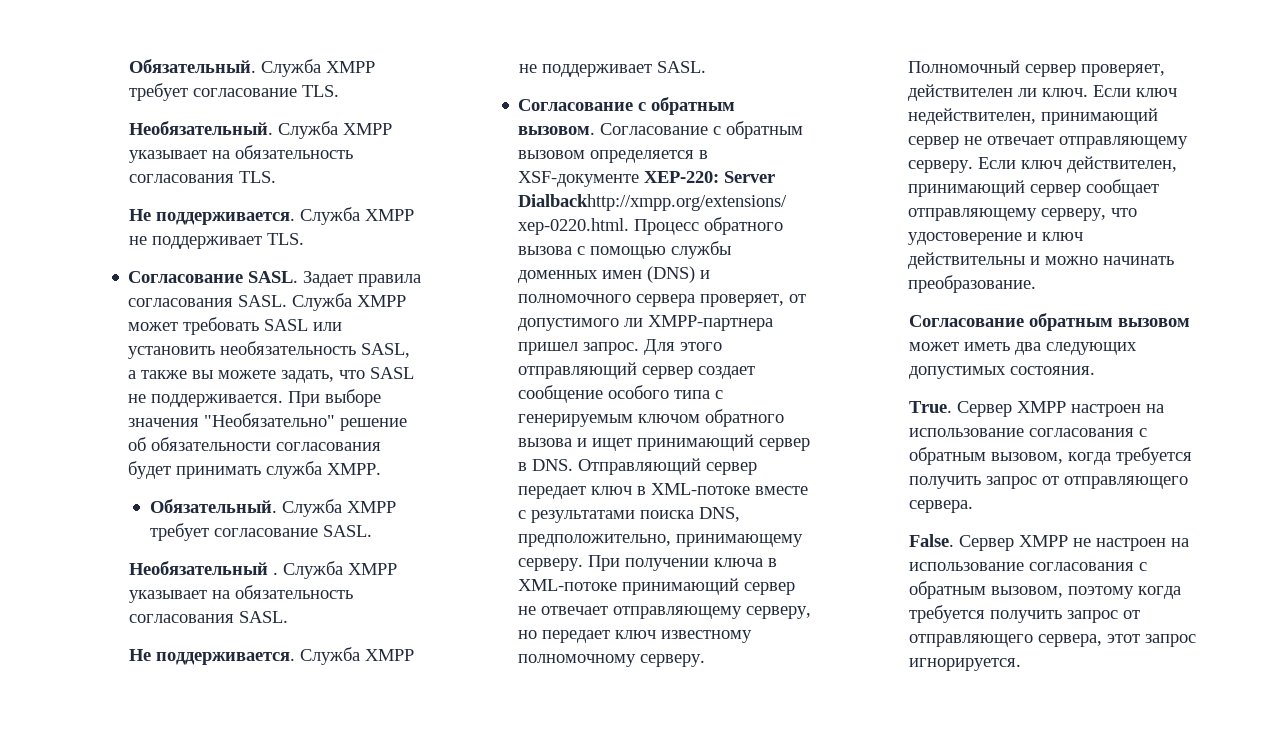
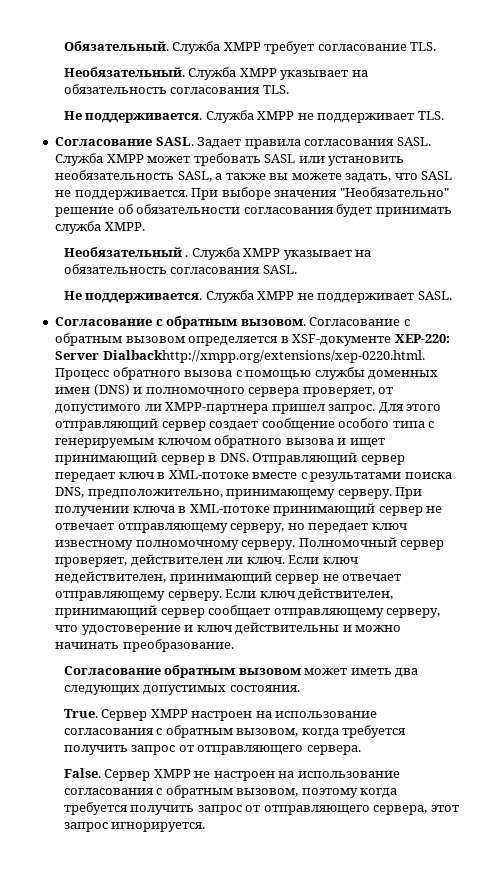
- Обязательный. Служба XMPP требует согласование SASL.

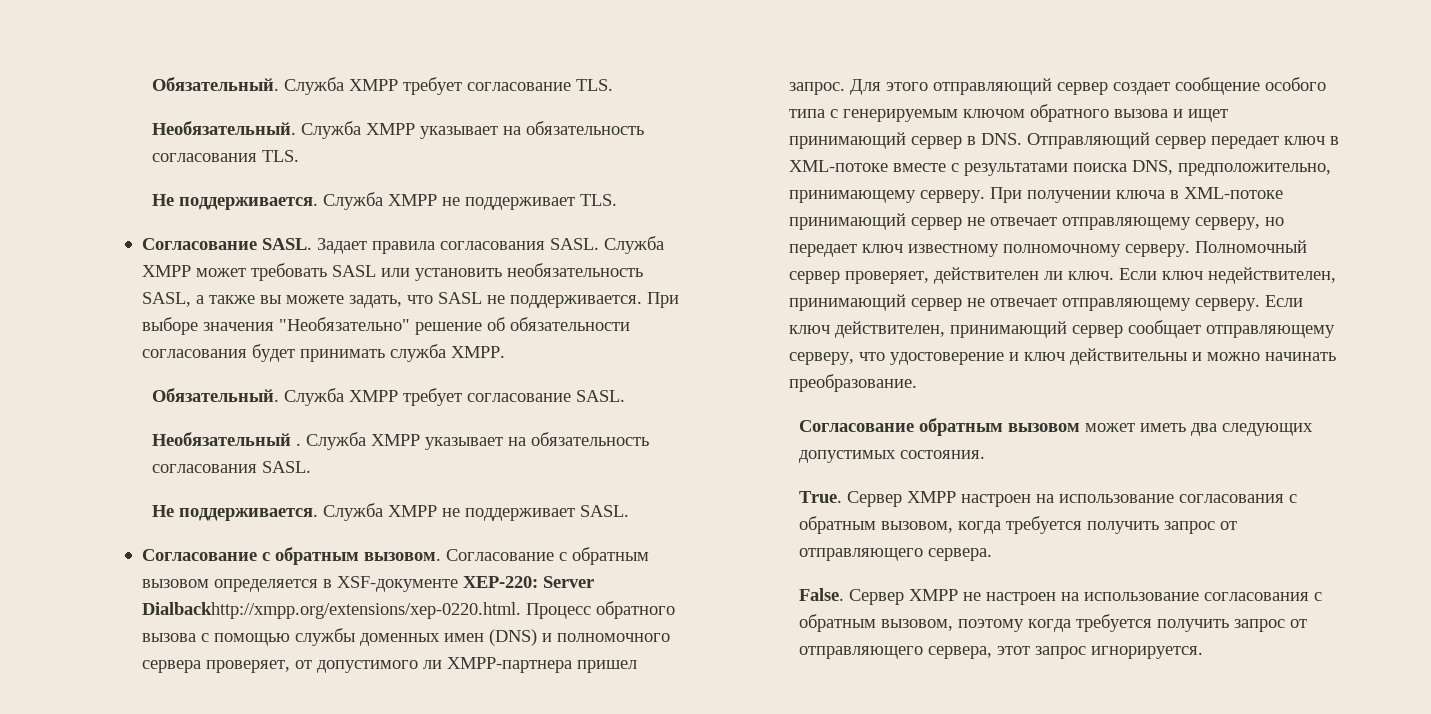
+ Обязательный. Служба XMPP требует согласование SASL.

